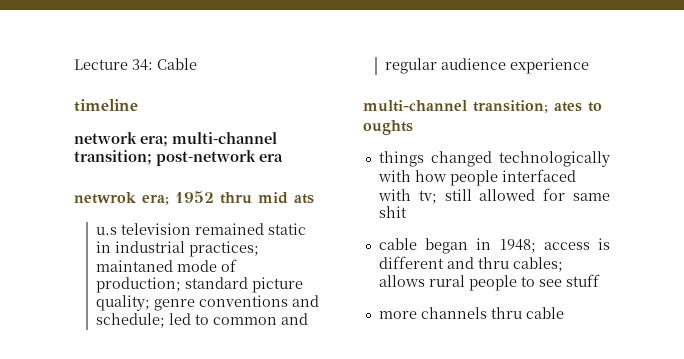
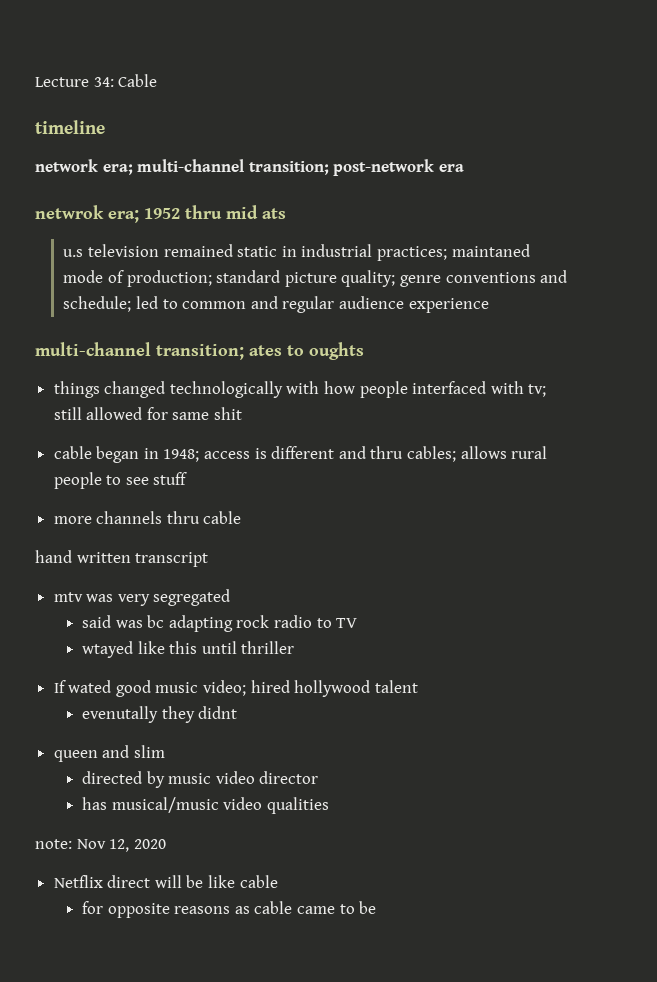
+ hand written transcript
+ mtv was very segregated
+ said was bc adapting rock radio to TV
+ wtayed like this until thriller
+ If wated good music video; hired hollywood talent
+ evenutally they didnt
+ queen and slim
+ directed by music video director
+ has musical/music video qualities
+ note: Nov 12, 2020
+ Netflix direct will be like cable
+ for opposite reasons as cable came to be

